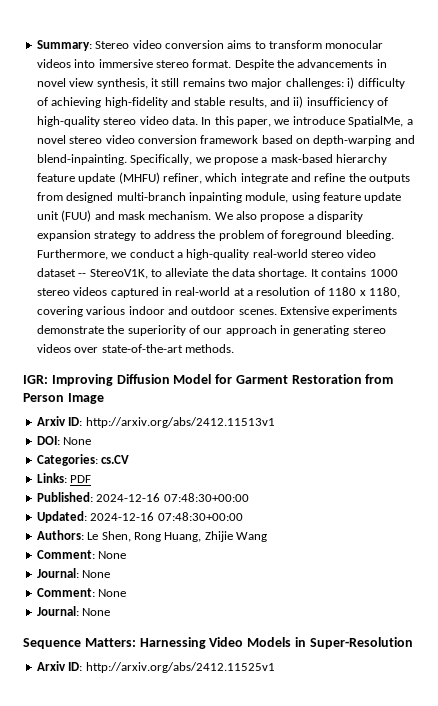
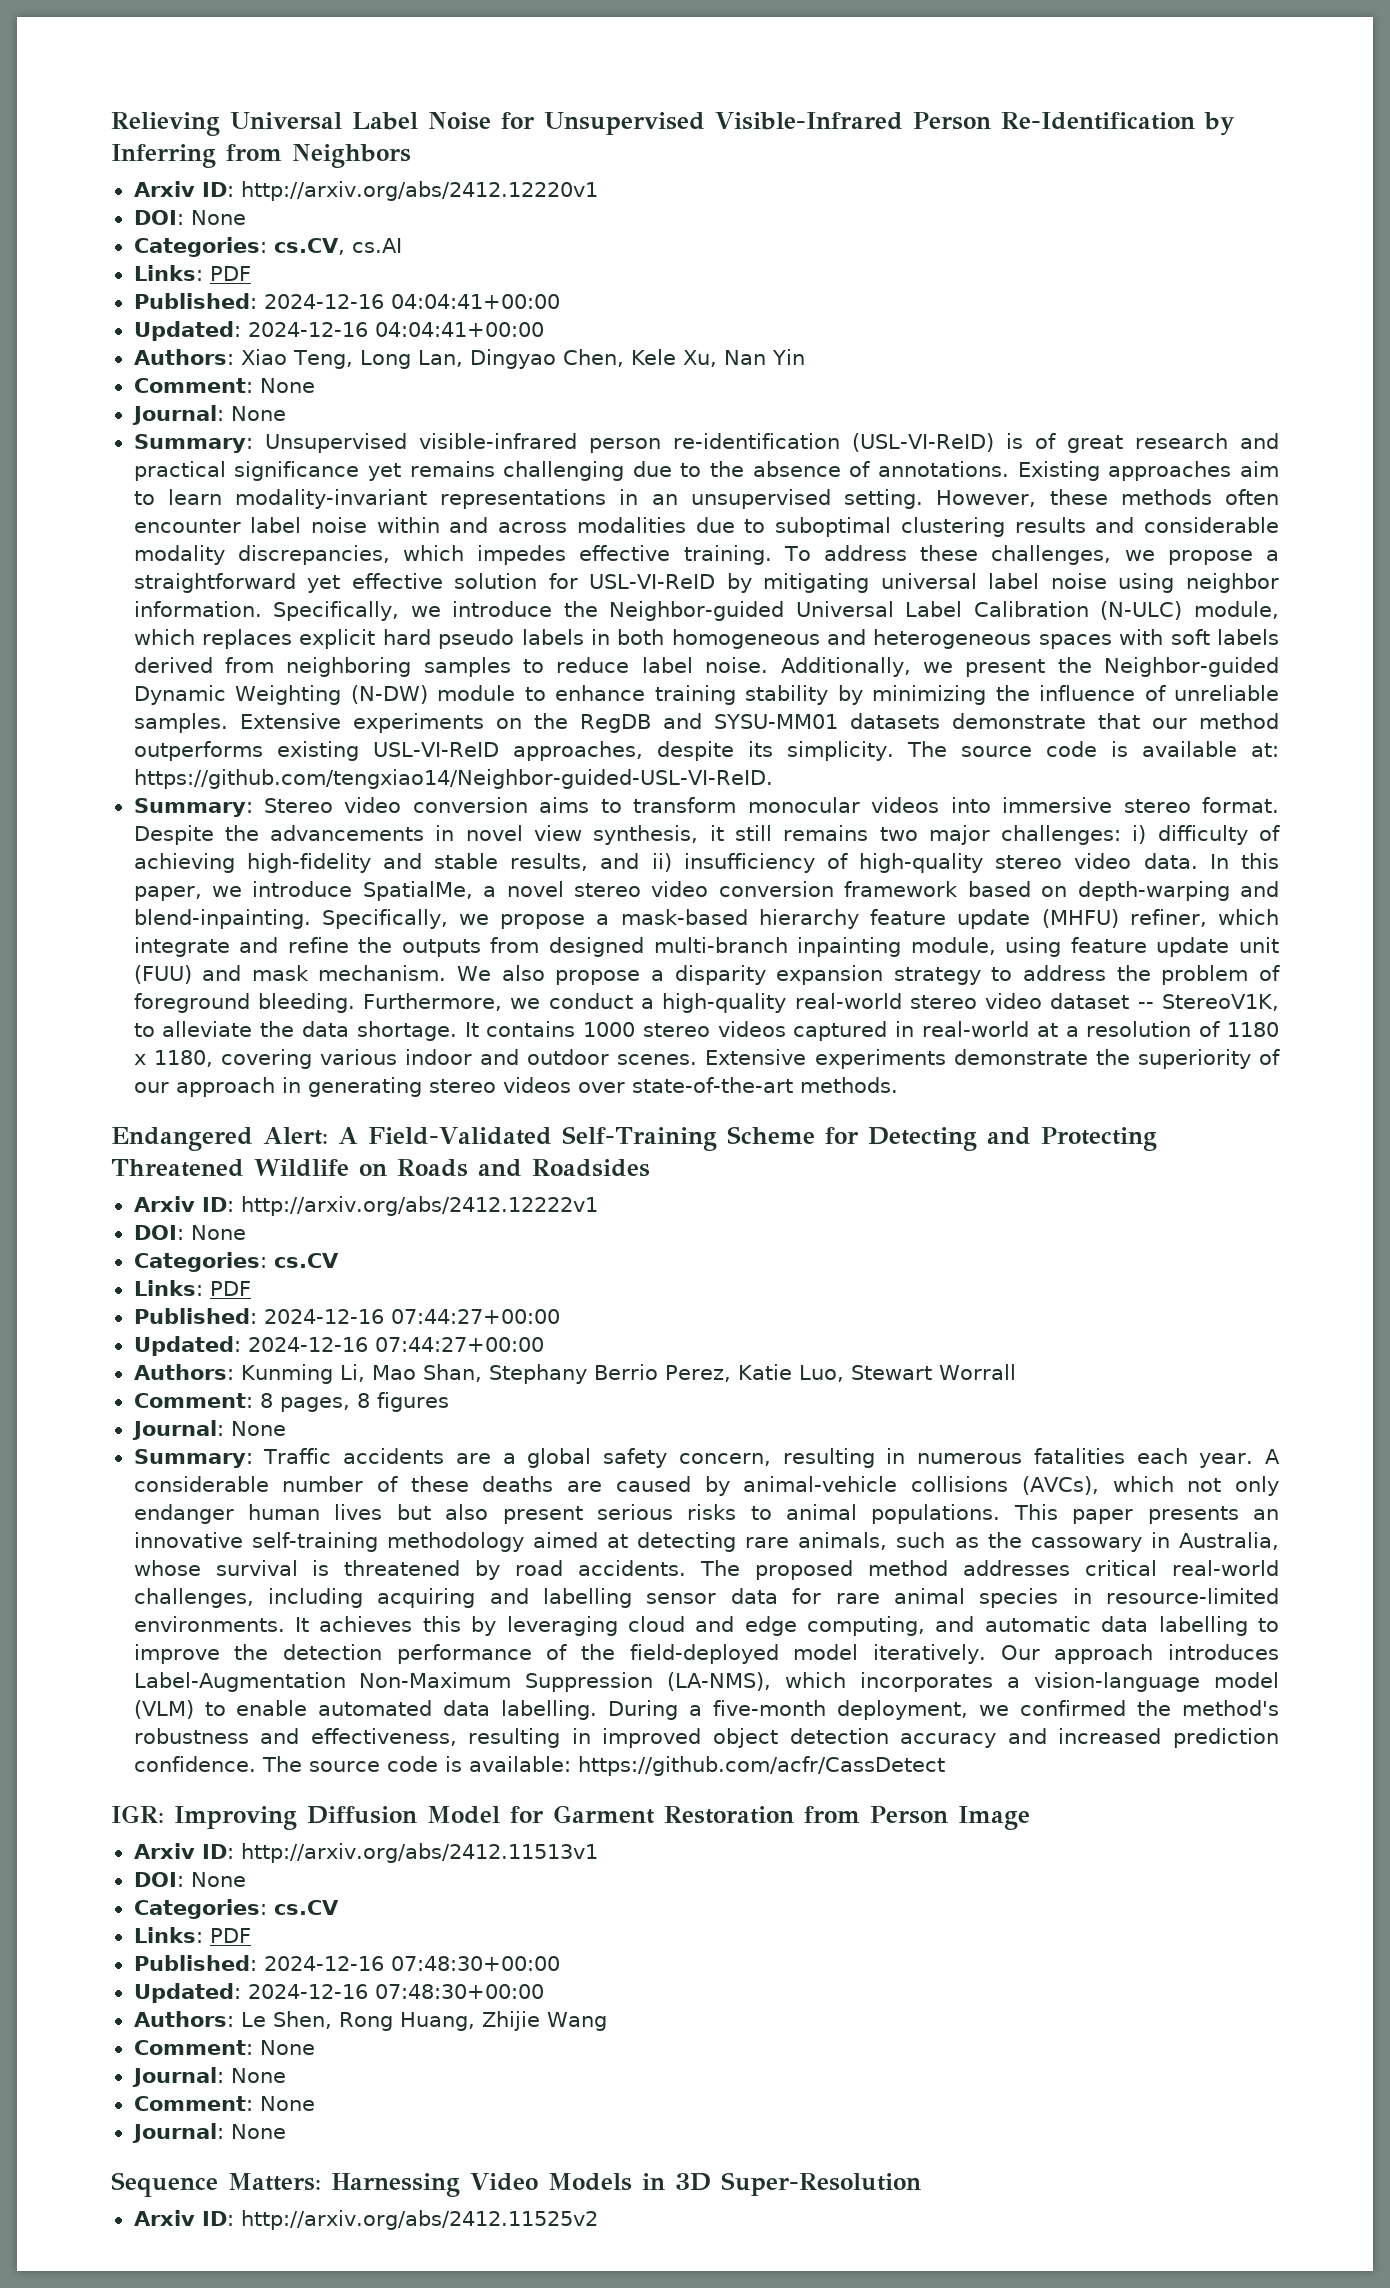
+ Relieving Universal Label Noise for Unsupervised Visible-Infrared Person Re-Identification by Inferring from Neighbors
+ Arxiv ID: http://arxiv.org/abs/2412.12220v1
+ DOI: None
+ Categories: cs.CV, cs.AI
+ Links: PDF
+ Published: 2024-12-16 04:04:41+00:00
+ Updated: 2024-12-16 04:04:41+00:00
+ Authors: Xiao Teng, Long Lan, Dingyao Chen, Kele Xu, Nan Yin
+ Comment: None
+ Journal: None
+ Summary: Unsupervised visible-infrared person re-identification (USL-VI-ReID) is of great research and practical significance yet remains challenging due to the absence of annotations. Existing approaches aim to learn modality-invariant representations in an unsupervised setting. However, these methods often encounter label noise within and across modalities due to suboptimal clustering results and considerable modality discrepancies, which impedes effective training. To address these challenges, we propose a straightforward yet effective solution for USL-VI-ReID by mitigating universal label noise using neighbor information. Specifically, we introduce the Neighbor-guided Universal Label Calibration (N-ULC) module, which replaces explicit hard pseudo labels in both homogeneous and heterogeneous spaces with soft labels derived from neighboring samples to reduce label noise. Additionally, we present the Neighbor-guided Dynamic Weighting (N-DW) module to enhance training stability by minimizing the influence of unreliable samples. Extensive experiments on the RegDB and SYSU-MM01 datasets demonstrate that our method outperforms existing USL-VI-ReID approaches, despite its simplicity. The source code is available at: https://github.com/tengxiao14/Neighbor-guided-USL-VI-ReID.
+ Endangered Alert: A Field-Validated Self-Training Scheme for Detecting and Protecting Threatened Wildlife on Roads and Roadsides
+ Arxiv ID: http://arxiv.org/abs/2412.12222v1
+ DOI: None
+ Categories: cs.CV
+ Links: PDF
+ Published: 2024-12-16 07:44:27+00:00
+ Updated: 2024-12-16 07:44:27+00:00
+ Authors: Kunming Li, Mao Shan, Stephany Berrio Perez, Katie Luo, Stewart Worrall
+ Comment: 8 pages, 8 figures
+ Journal: None
+ Summary: Traffic accidents are a global safety concern, resulting in numerous fatalities each year. A considerable number of these deaths are caused by animal-vehicle collisions (AVCs), which not only endanger human lives but also present serious risks to animal populations. This paper presents an innovative self-training methodology aimed at detecting rare animals, such as the cassowary in Australia, whose survival is threatened by road accidents. The proposed method addresses critical real-world challenges, including acquiring and labelling sensor data for rare animal species in resource-limited environments. It achieves this by leveraging cloud and edge computing, and automatic data labelling to improve the detection performance of the field-deployed model iteratively. Our approach introduces Label-Augmentation Non-Maximum Suppression (LA-NMS), which incorporates a vision-language model (VLM) to enable automated data labelling. During a five-month deployment, we confirmed the method's robustness and effectiveness, resulting in improved object detection accuracy and increased prediction confidence. The source code is available: https://github.com/acfr/CassDetect
- Sequence Matters: Harnessing Video Models in Super-Resolution
+ Sequence Matters: Harnessing Video Models in 3D Super-Resolution
- Arxiv ID: http://arxiv.org/abs/2412.11525v1
+ Arxiv ID: http://arxiv.org/abs/2412.11525v2

